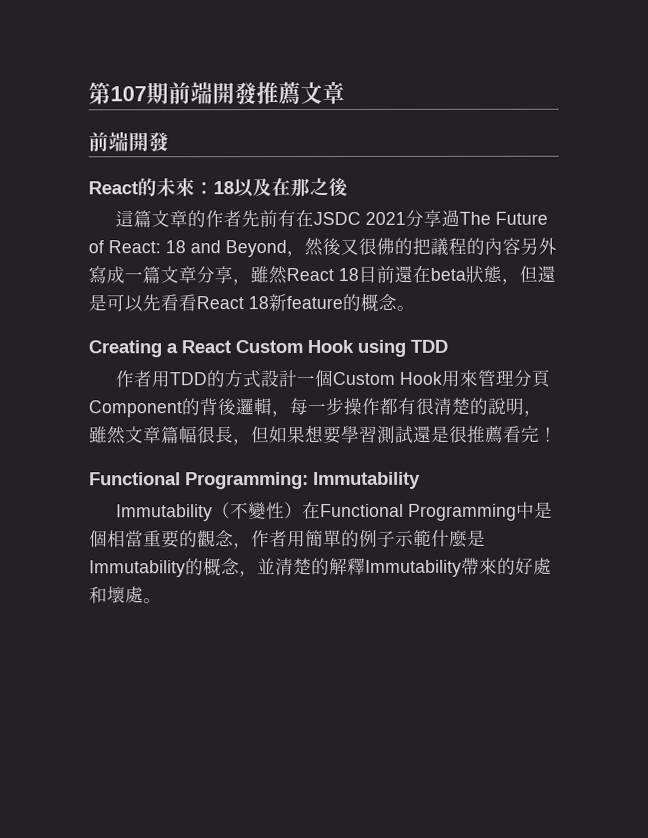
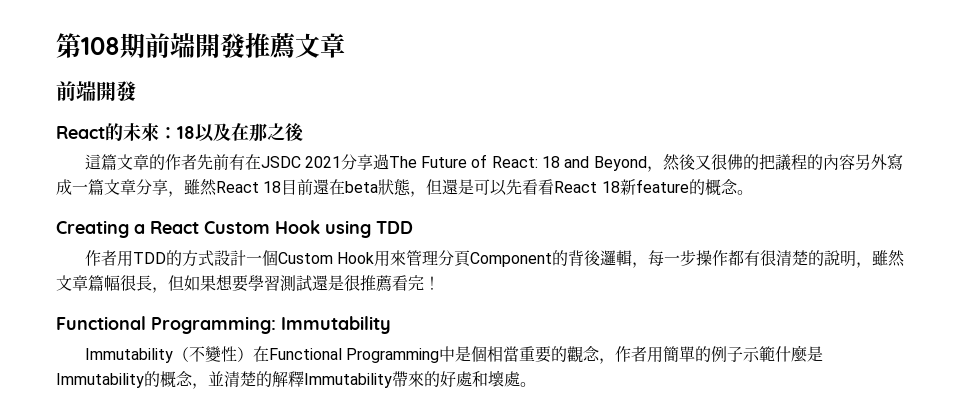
- 第107期前端開發推薦文章
+ 第108期前端開發推薦文章

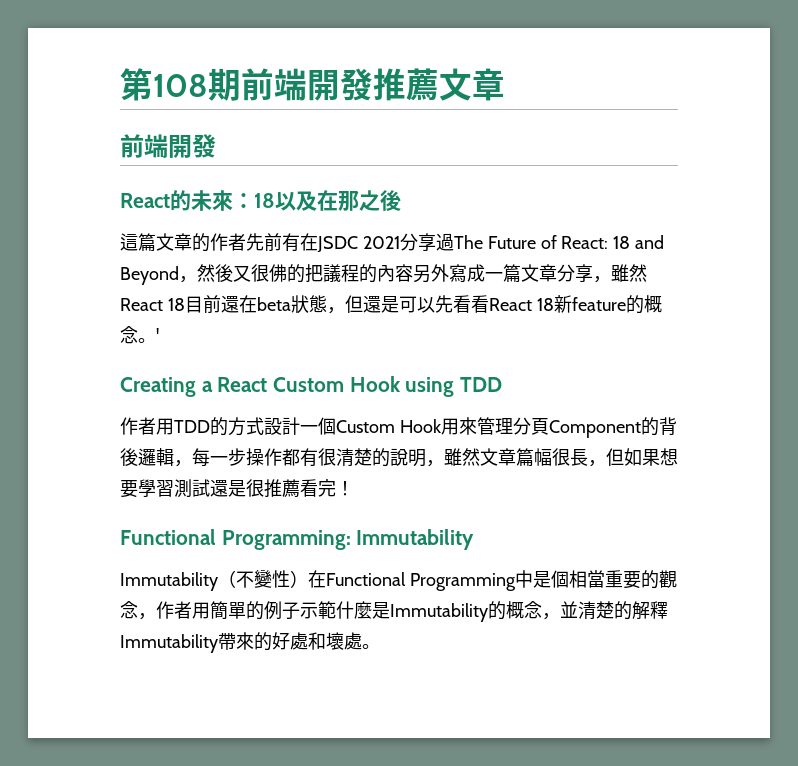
+ '

